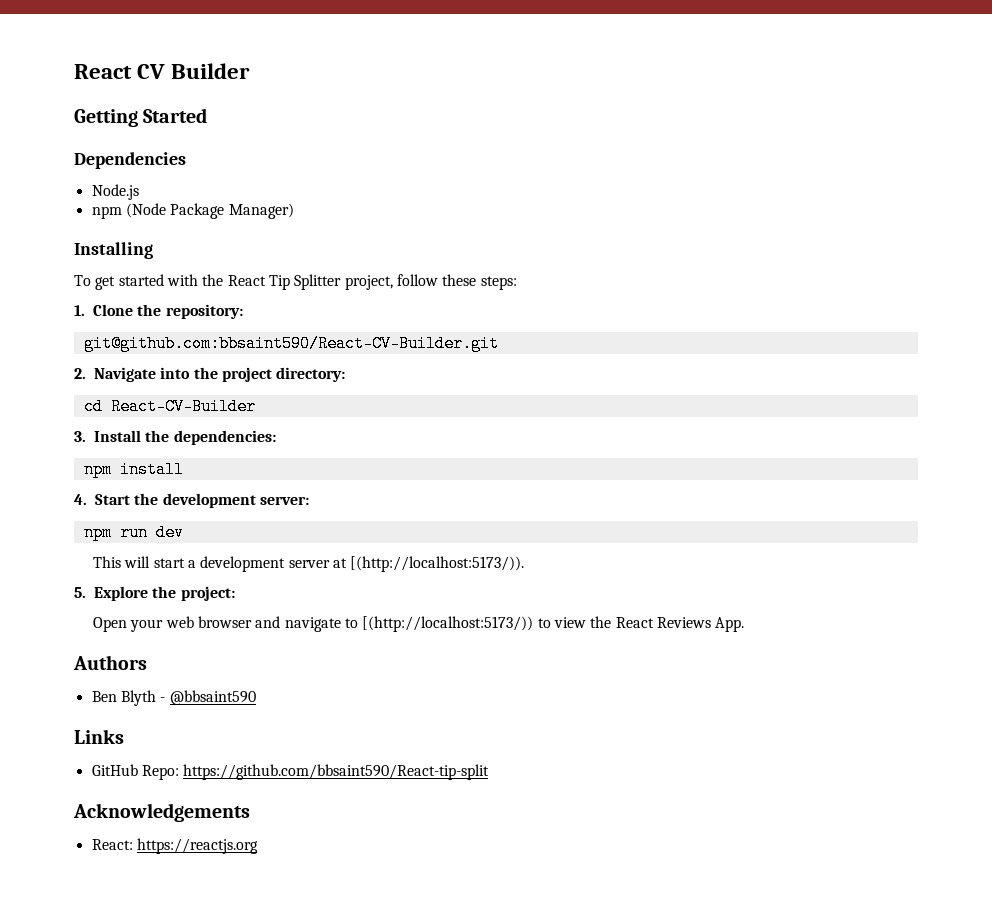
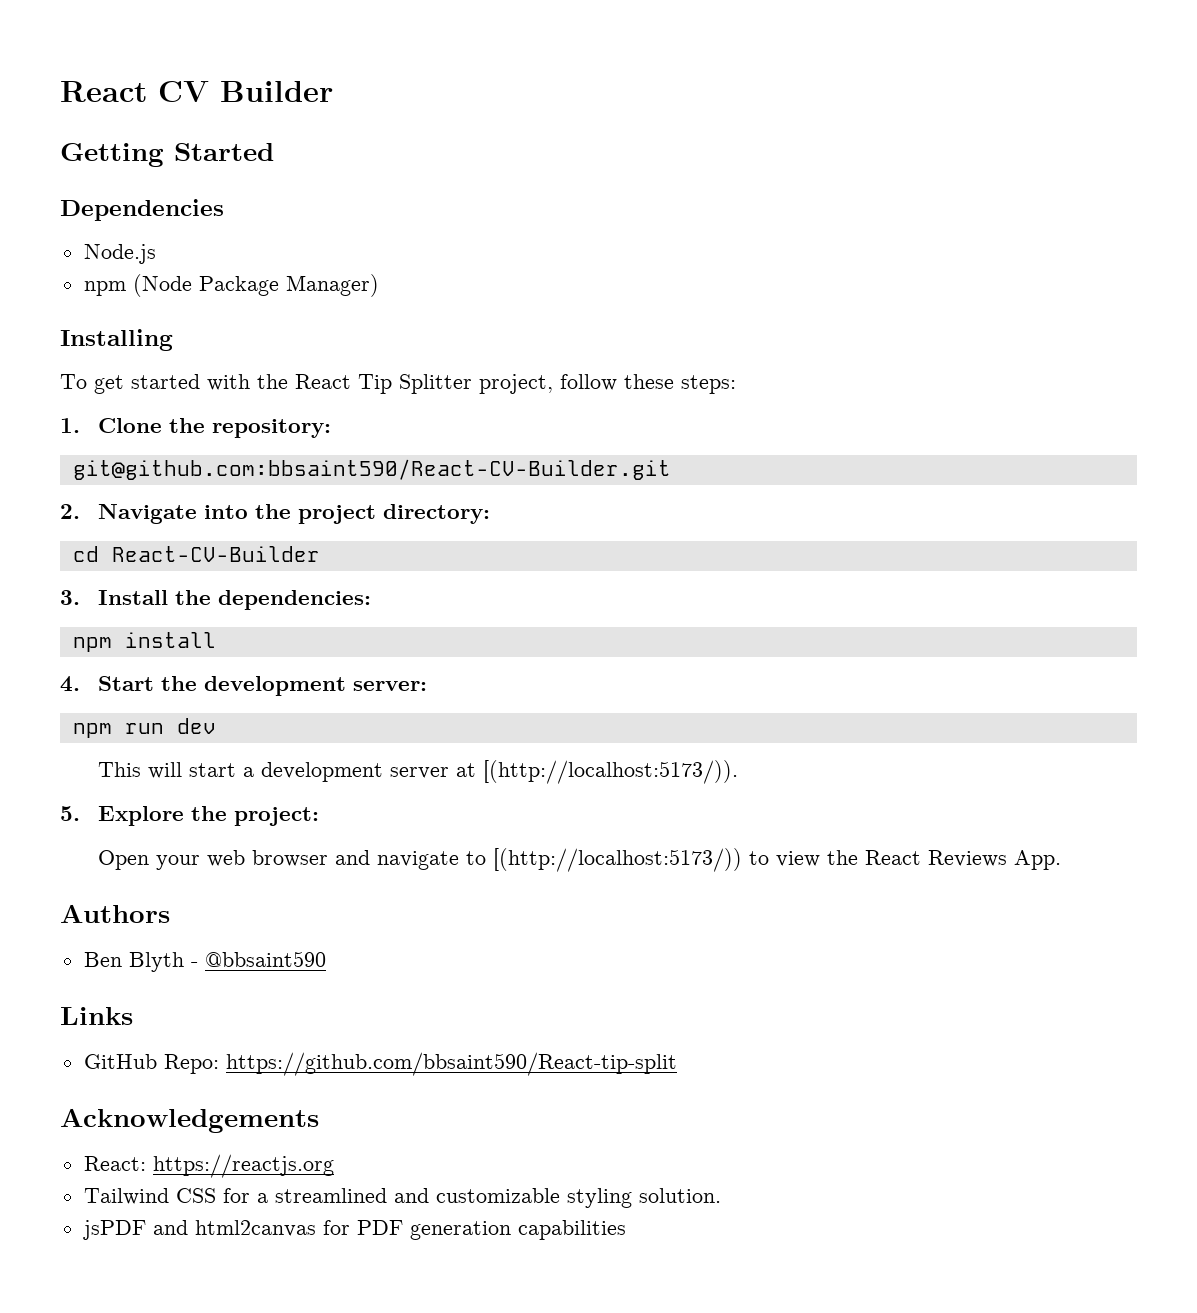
+ Tailwind CSS for a streamlined and customizable styling solution.
+ jsPDF and html2canvas for PDF generation capabilities

